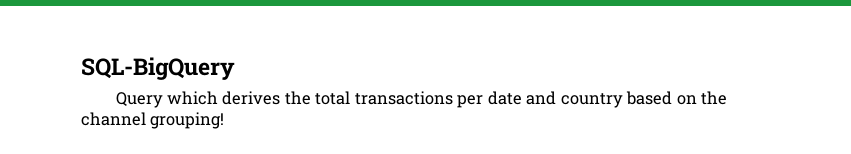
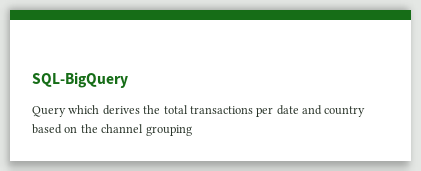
- Query which derives the total transactions per date and country based on the channel grouping!
+ Query which derives the total transactions per date and country based on the channel grouping

